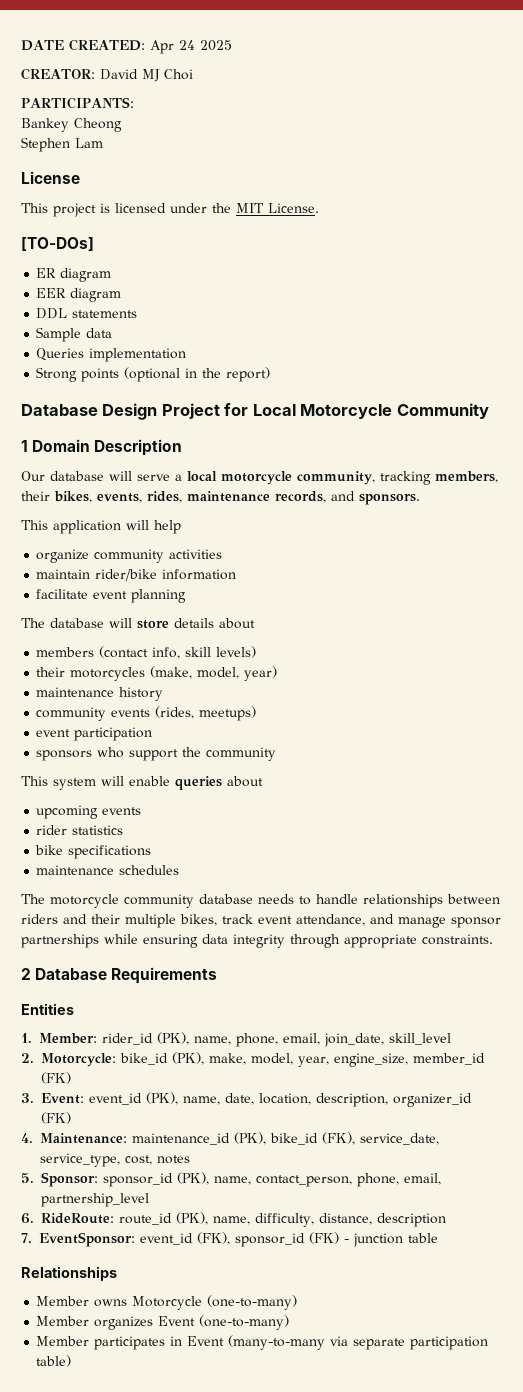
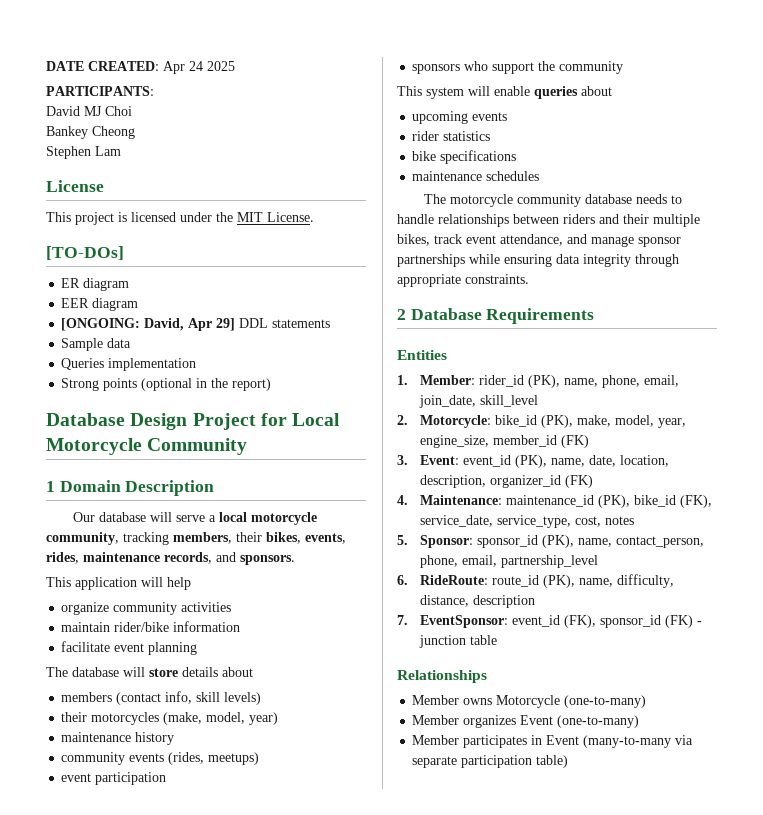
- CREATOR: David MJ Choi
+ PARTICIPANTS:
+ David MJ Choi
- PARTICIPANTS:
- DDL statements
+ [ONGOING: David, Apr 29] DDL statements

